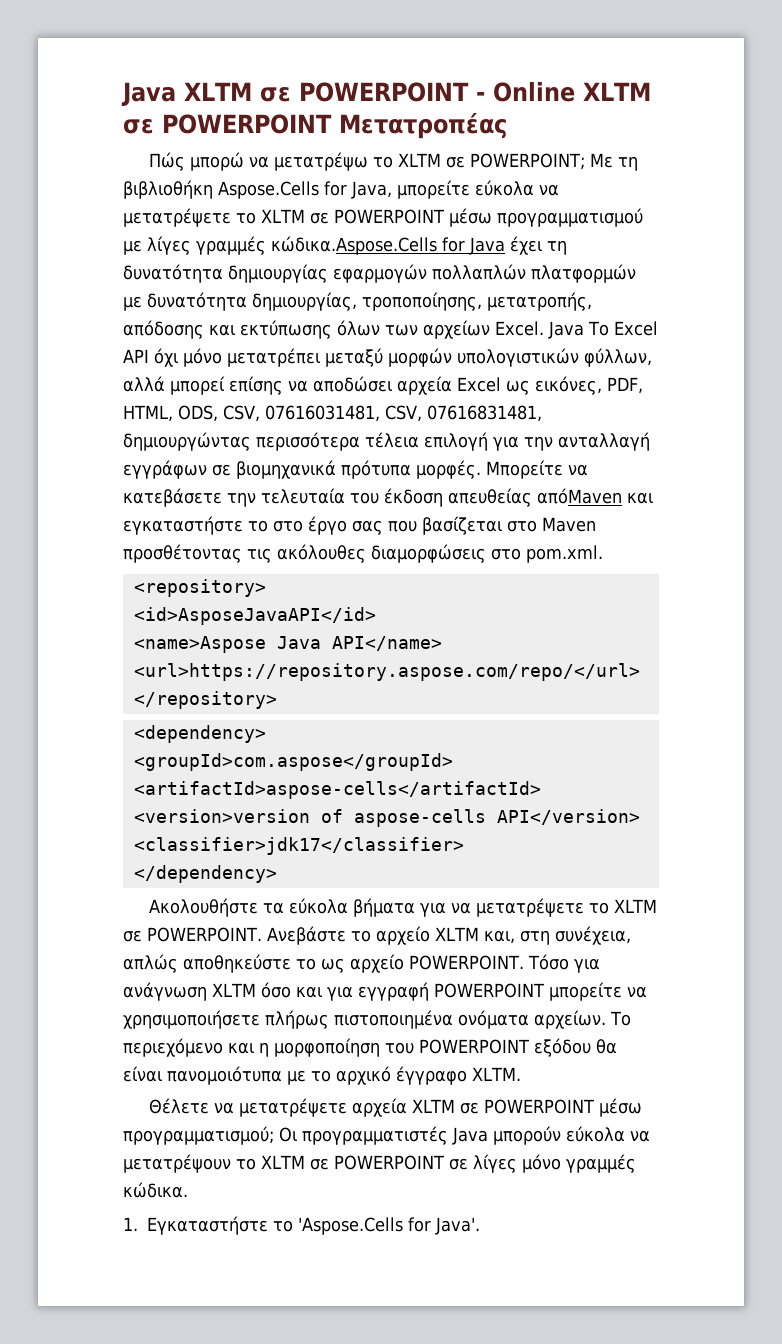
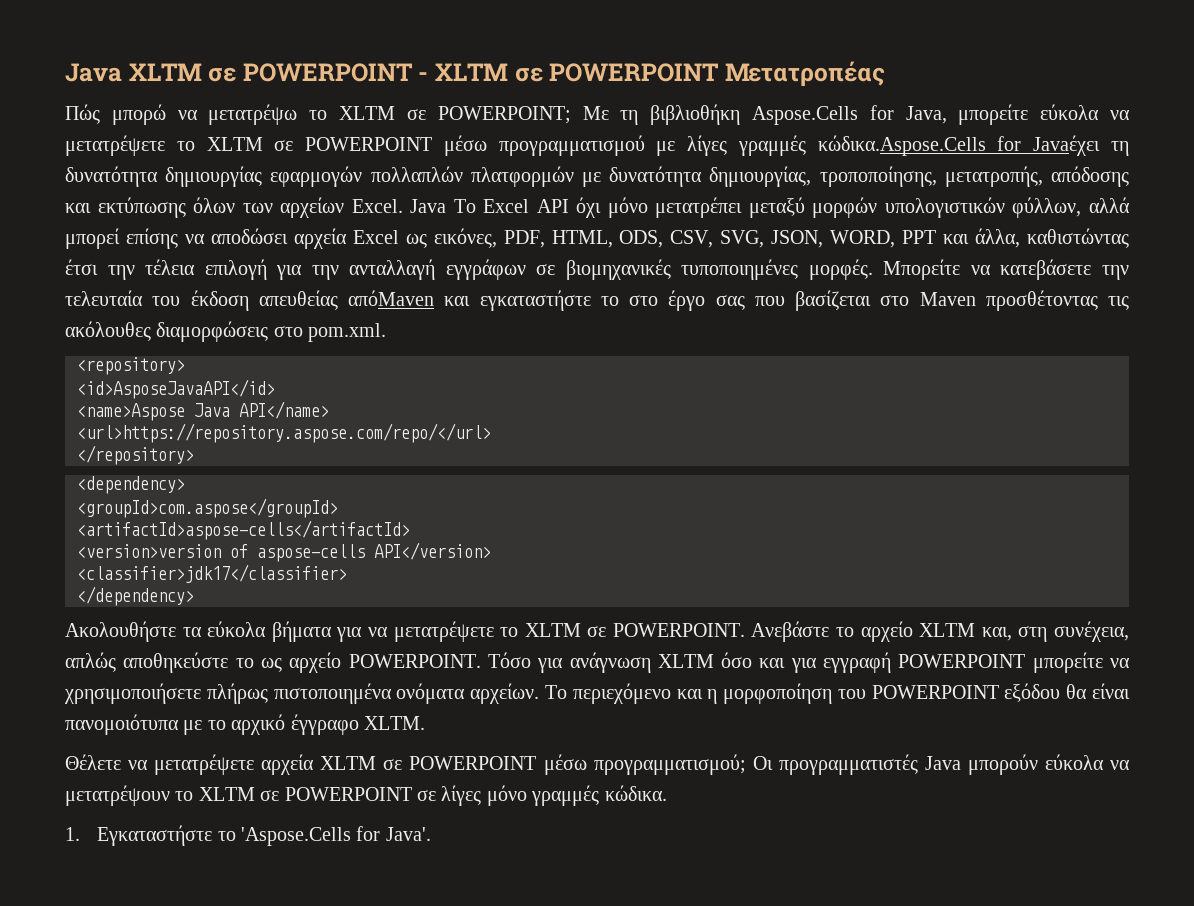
- Java XLTM σε POWERPOINT - Online XLTM σε POWERPOINT Μετατροπέας
+ Java XLTM σε POWERPOINT - XLTM σε POWERPOINT Μετατροπέας
- Πώς μπορώ να μετατρέψω το XLTM σε POWERPOINT; Με τη βιβλιοθήκη Aspose.Cells for Java, μπορείτε εύκολα να μετατρέψετε το XLTM σε POWERPOINT μέσω προγραμματισμού με λίγες γραμμές κώδικα.Aspose.Cells for Java έχει τη δυνατότητα δημιουργίας εφαρμογών πολλαπλών πλατφορμών με δυνατότητα δημιουργίας, τροποποίησης, μετατροπής, απόδοσης και εκτύπωσης όλων των αρχείων Excel.
+ Πώς μπορώ να μετατρέψω το XLTM σε POWERPOINT; Με τη βιβλιοθήκη Aspose.Cells for Java, μπορείτε εύκολα να μετατρέψετε το XLTM σε POWERPOINT μέσω προγραμματισμού με λίγες γραμμές κώδικα.Aspose.Cells for Javaέχει τη δυνατότητα δημιουργίας εφαρμογών πολλαπλών πλατφορμών με δυνατότητα δημιουργίας, τροποποίησης, μετατροπής, απόδοσης και εκτύπωσης όλων των αρχείων Excel.
- Java Το Excel API όχι μόνο μετατρέπει μεταξύ μορφών υπολογιστικών φύλλων, αλλά μπορεί επίσης να αποδώσει αρχεία Excel ως εικόνες, PDF, HTML, ODS, CSV, 07616031481, CSV, 07616831481, δημιουργώντας περισσότερα τέλεια επιλογή για την ανταλλαγή εγγράφων σε βιομηχανικά πρότυπα μορφές.
+ Java Το Excel API όχι μόνο μετατρέπει μεταξύ μορφών υπολογιστικών φύλλων, αλλά μπορεί επίσης να αποδώσει αρχεία Excel ως εικόνες, PDF, HTML, ODS, CSV, SVG, JSON, WORD, PPT και άλλα, καθιστώντας έτσι την τέλεια επιλογή για την ανταλλαγή εγγράφων σε βιομηχανικές τυποποιημένες μορφές.

